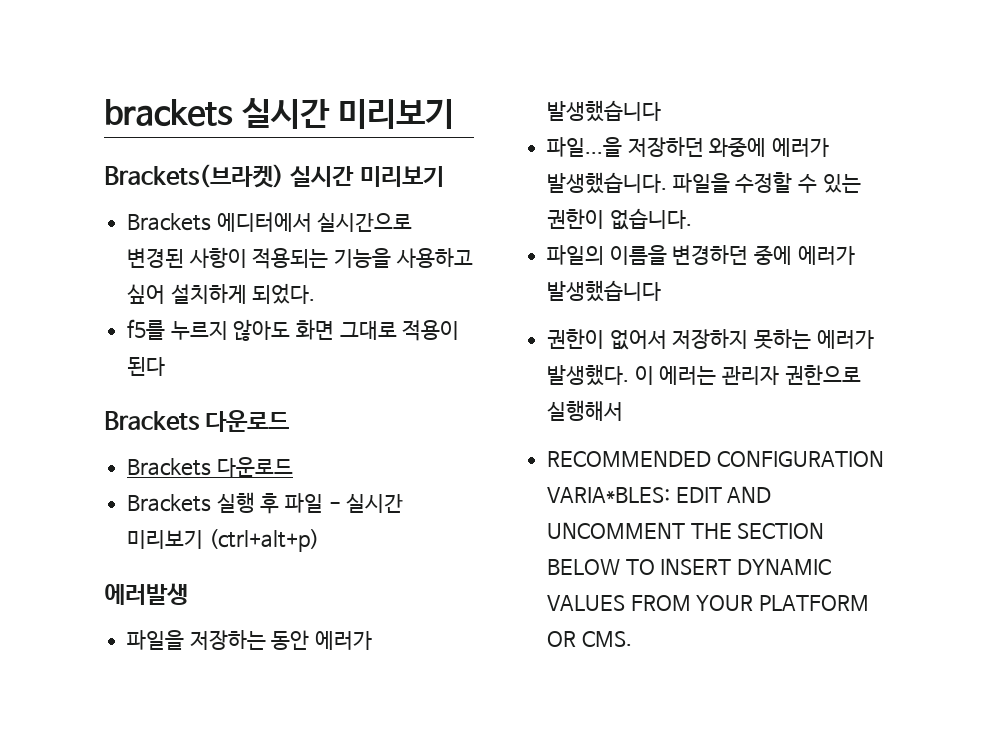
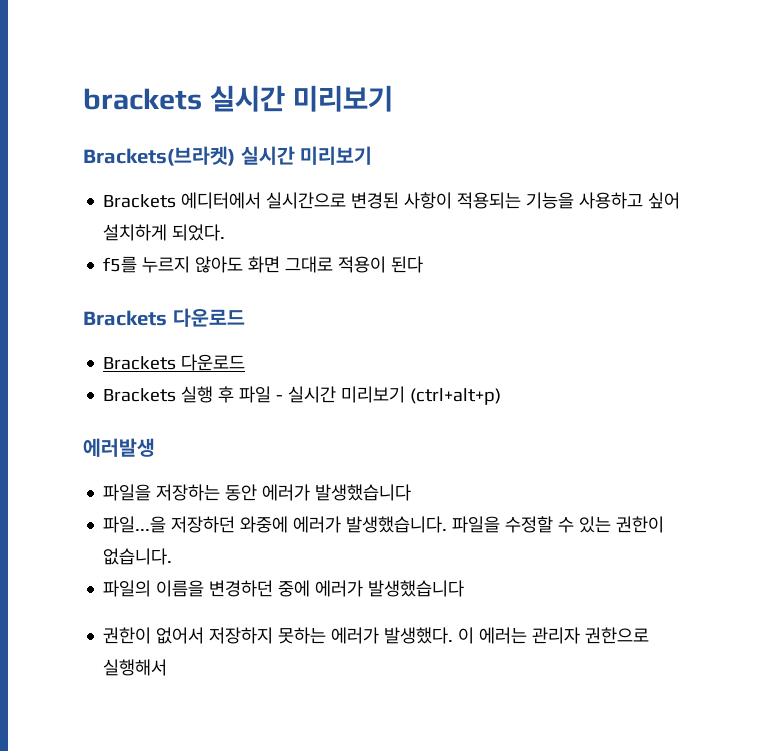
- RECOMMENDED CONFIGURATION VARIA*BLES: EDIT AND UNCOMMENT THE SECTION BELOW TO INSERT DYNAMIC VALUES FROM YOUR PLATFORM OR CMS.

